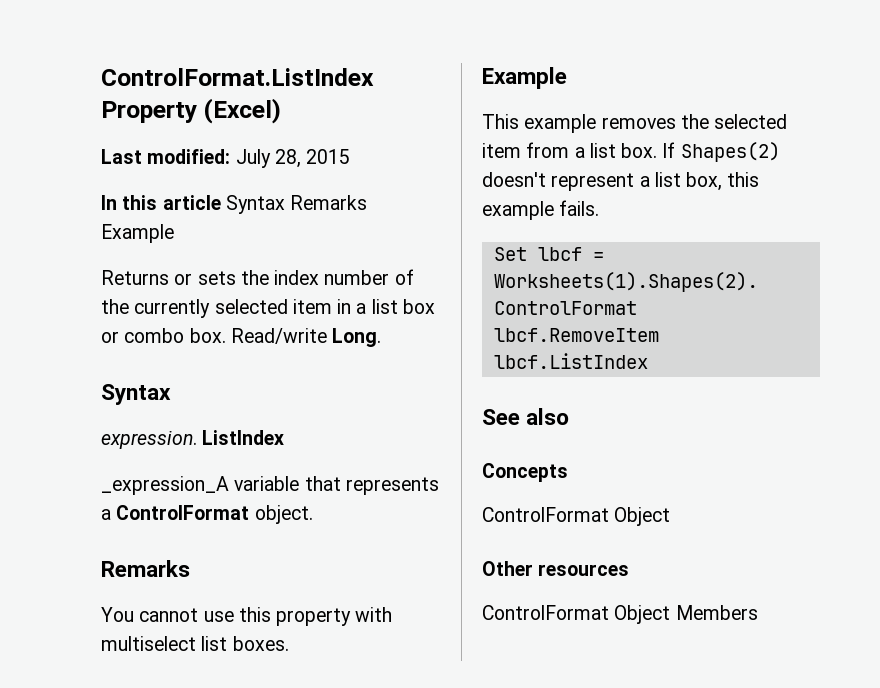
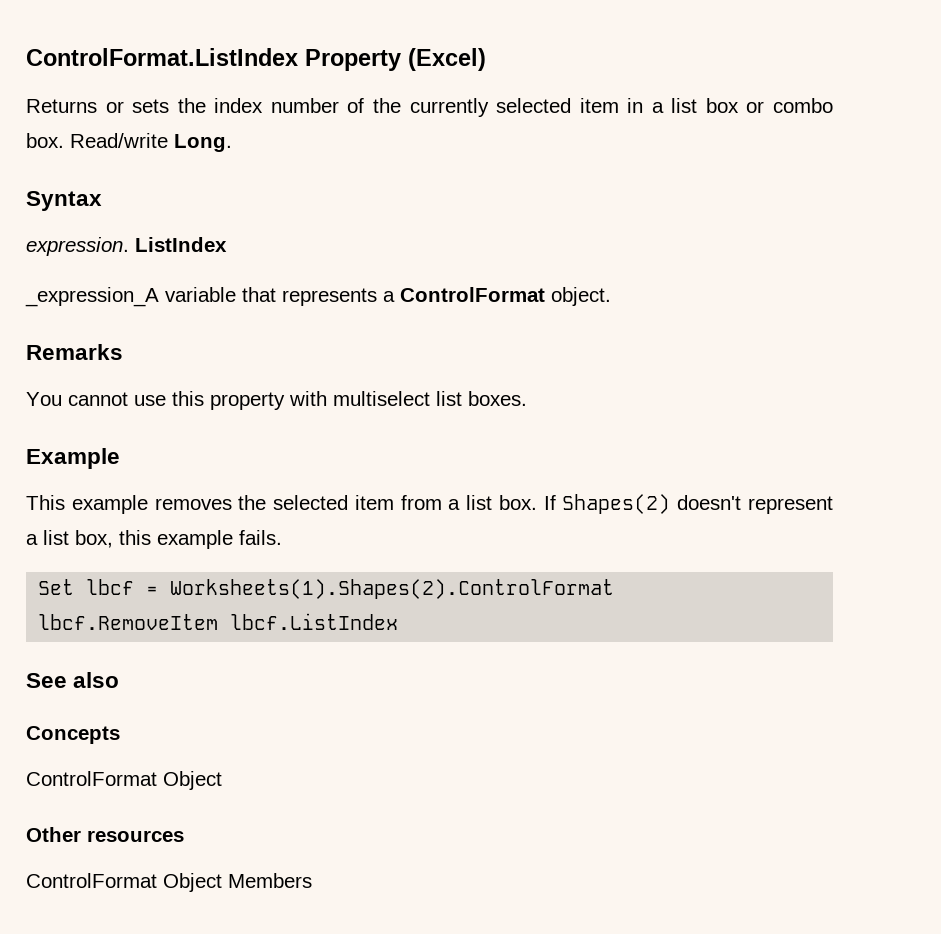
- Last modified: July 28, 2015
- In this article Syntax Remarks Example

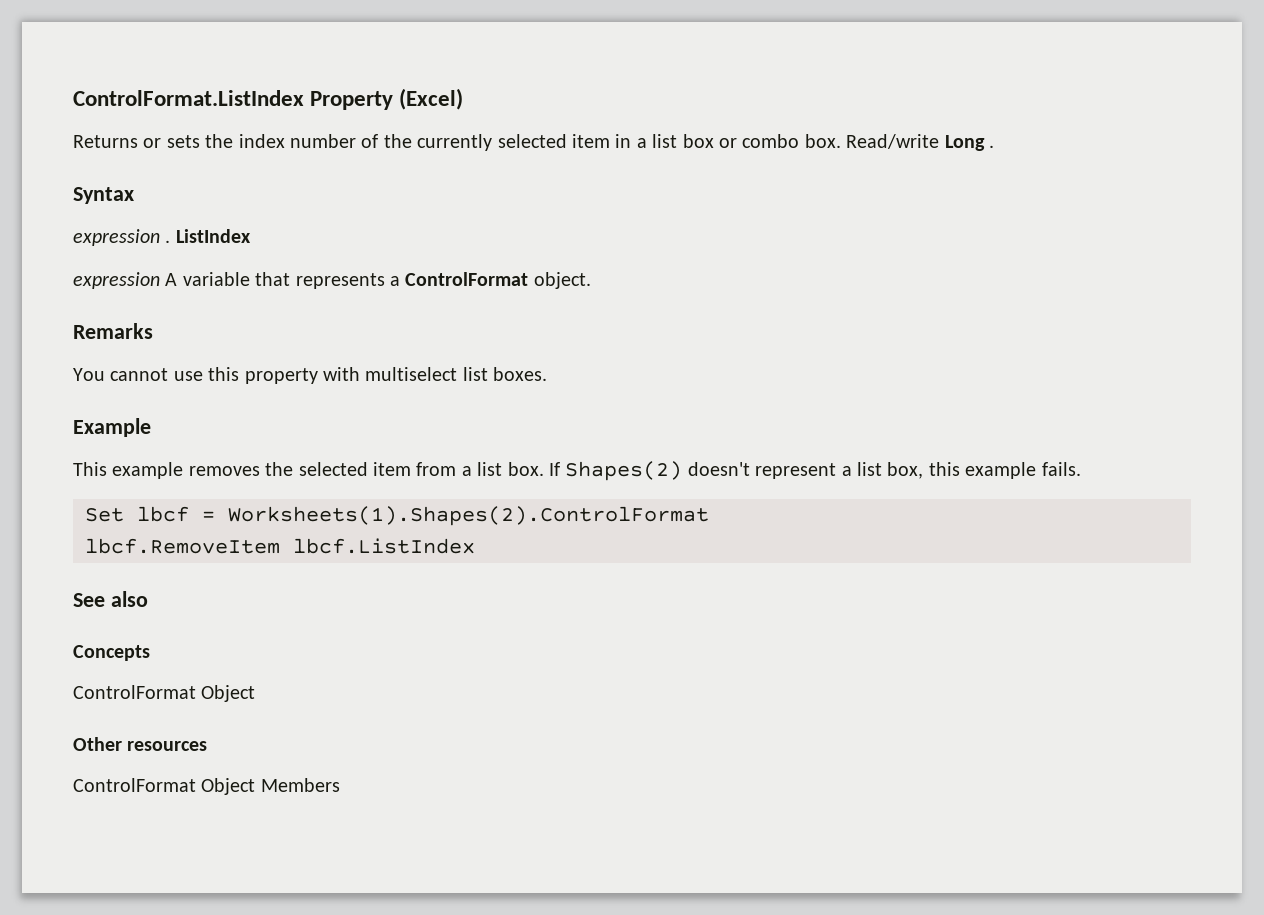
- Read/write Long.
+ Read/write Long .
- expression.
+ expression .
- _expression_A variable that represents a ControlFormat object.
+ expression A variable that represents a ControlFormat object.

